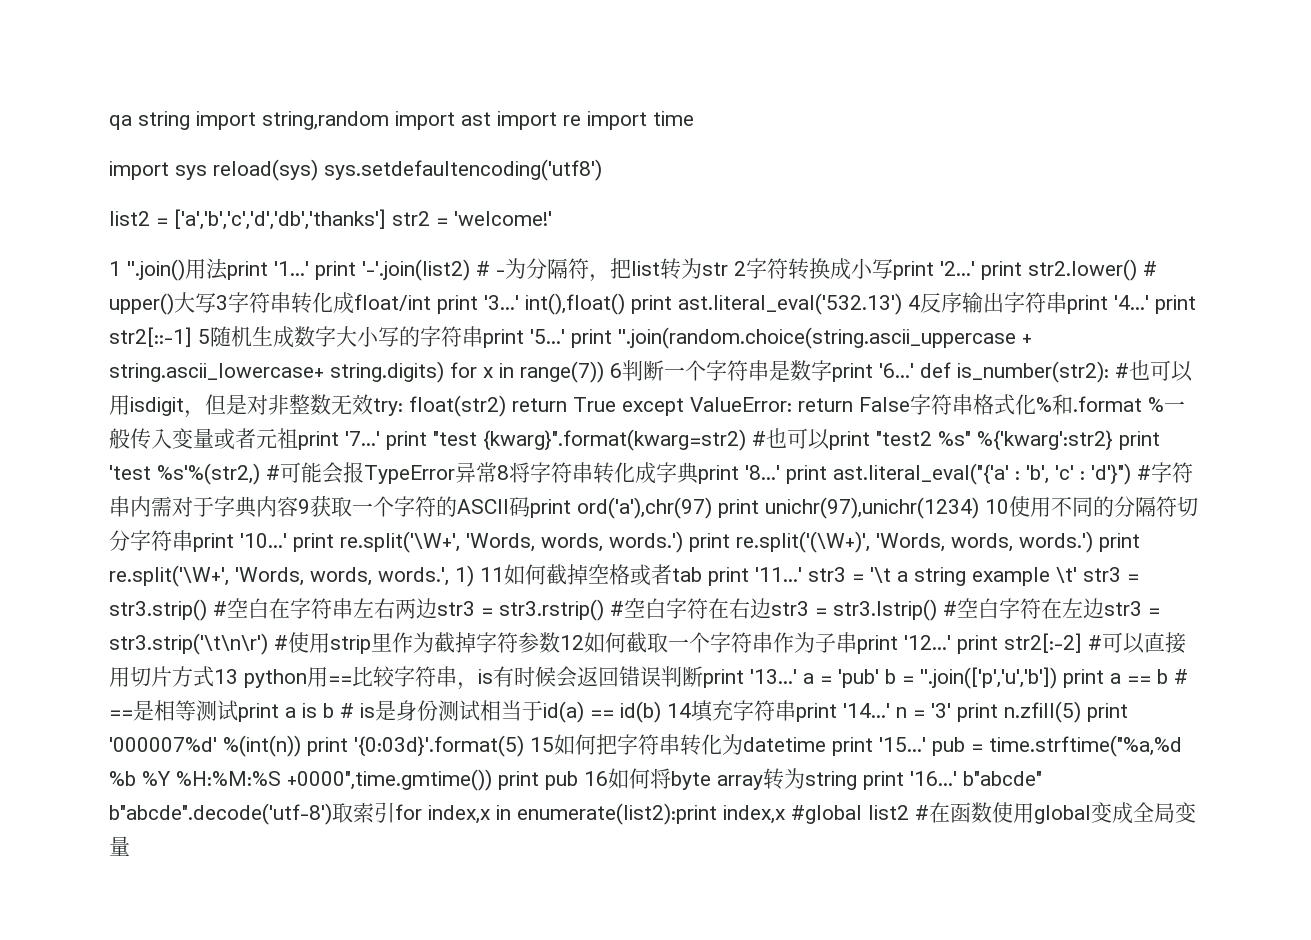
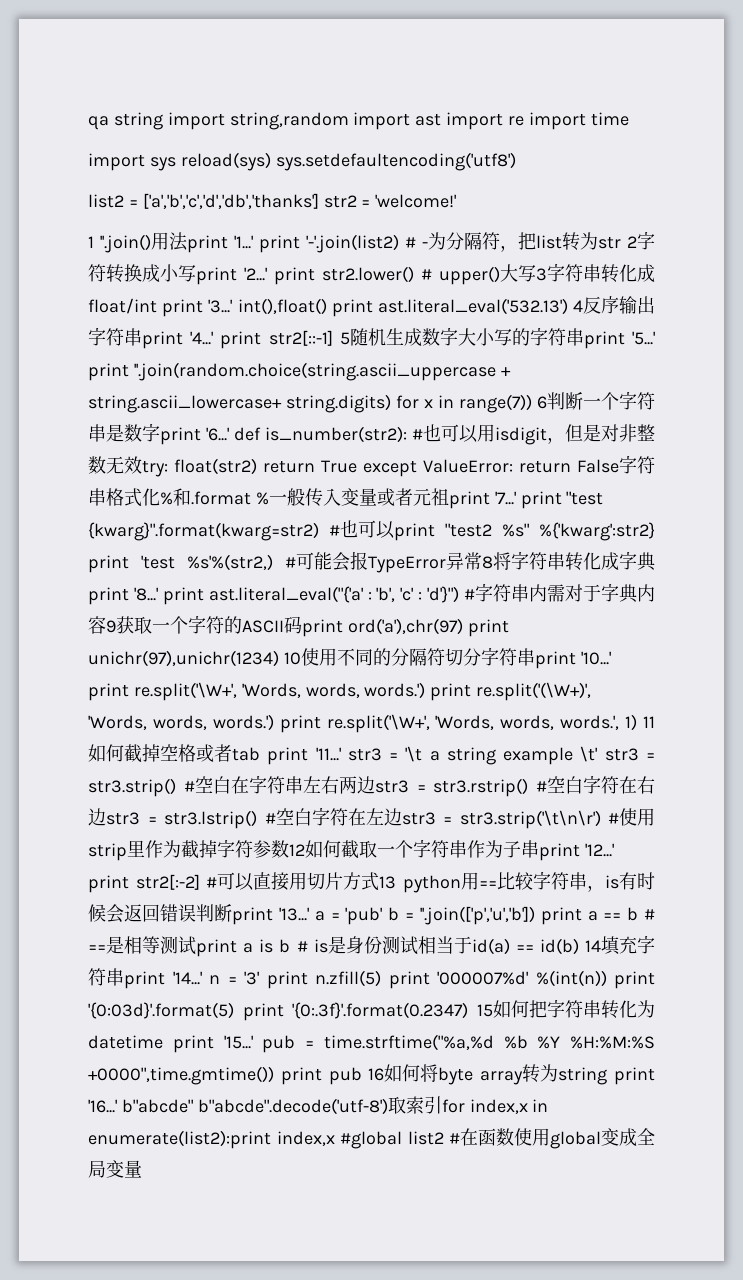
- 'd'}") #字符串内需对于字典内容9获取一个字符的ASCII码print ord('a'),chr(97) print unichr(97),unichr(1234) 10使用不同的分隔符切分字符串print '10...' print re.split('\W+', 'Words, words, words.') print re.split('(\W+)', 'Words, words, words.') print re.split('\W+', 'Words, words, words.', 1) 11如何截掉空格或者tab print '11...' str3 = '\t a string example \t' str3 = str3.strip() #空白在字符串左右两边str3 = str3.rstrip() #空白字符在右边str3 = str3.lstrip() #空白字符在左边str3 = str3.strip('\t\n\r') #使用strip里作为截掉字符参数12如何截取一个字符串作为子串print '12...' print str2[:-2] #可以直接用切片方式13 python用==比较字符串，is有时候会返回错误判断print '13...' a = 'pub' b = ''.join(['p','u','b']) print a == b # ==是相等测试print a is b # is是身份测试相当于id(a) == id(b) 14填充字符串print '14...' n = '3' print n.zfill(5) print '000007%d' %(int(n)) print '{0:03d}'.format(5) 15如何把字符串转化为datetime print '15...' pub = time.strftime("%a,%d %b %Y %H:%M:%S +0000",time.gmtime()) print pub 16如何将byte array转为string print '16...' b"abcde" b"abcde".decode('utf-8')取索引for index,x in enumerate(list2):print index,x #global list2 #在函数使用global变成全局变量
+ 'd'}") #字符串内需对于字典内容9获取一个字符的ASCII码print ord('a'),chr(97) print unichr(97),unichr(1234) 10使用不同的分隔符切分字符串print '10...' print re.split('\W+', 'Words, words, words.') print re.split('(\W+)', 'Words, words, words.') print re.split('\W+', 'Words, words, words.', 1) 11如何截掉空格或者tab print '11...' str3 = '\t a string example \t' str3 = str3.strip() #空白在字符串左右两边str3 = str3.rstrip() #空白字符在右边str3 = str3.lstrip() #空白字符在左边str3 = str3.strip('\t\n\r') #使用strip里作为截掉字符参数12如何截取一个字符串作为子串print '12...' print str2[:-2] #可以直接用切片方式13 python用==比较字符串，is有时候会返回错误判断print '13...' a = 'pub' b = ''.join(['p','u','b']) print a == b # ==是相等测试print a is b # is是身份测试相当于id(a) == id(b) 14填充字符串print '14...' n = '3' print n.zfill(5) print '000007%d' %(int(n)) print '{0:03d}'.format(5) print '{0:.3f}'.format(0.2347) 15如何把字符串转化为datetime print '15...' pub = time.strftime("%a,%d %b %Y %H:%M:%S +0000",time.gmtime()) print pub 16如何将byte array转为string print '16...' b"abcde" b"abcde".decode('utf-8')取索引for index,x in enumerate(list2):print index,x #global list2 #在函数使用global变成全局变量

